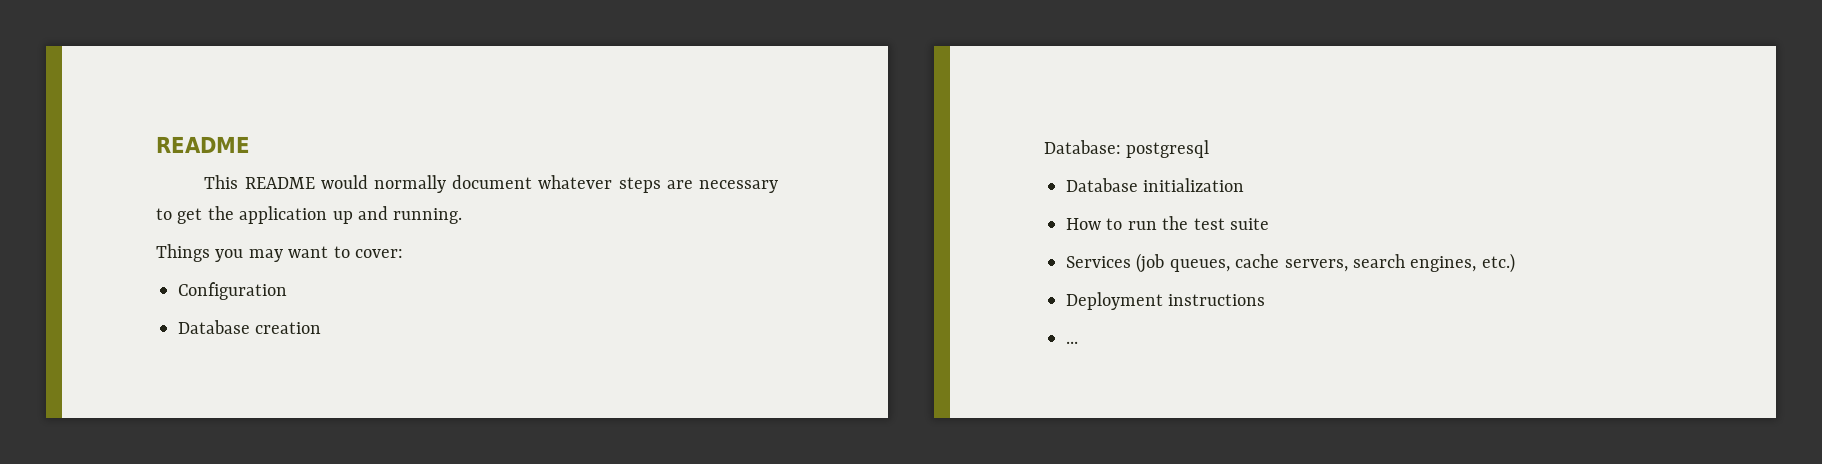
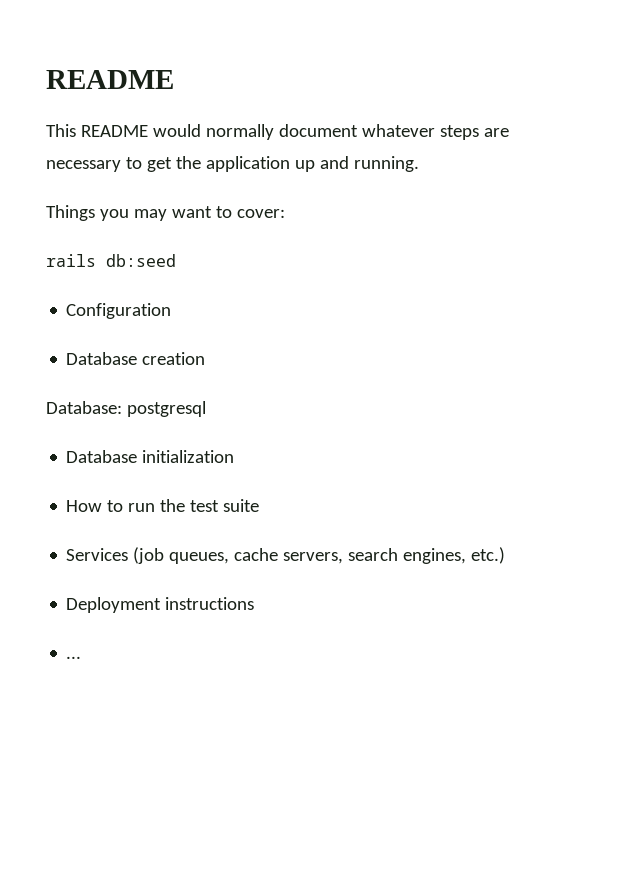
+ rails db:seed

